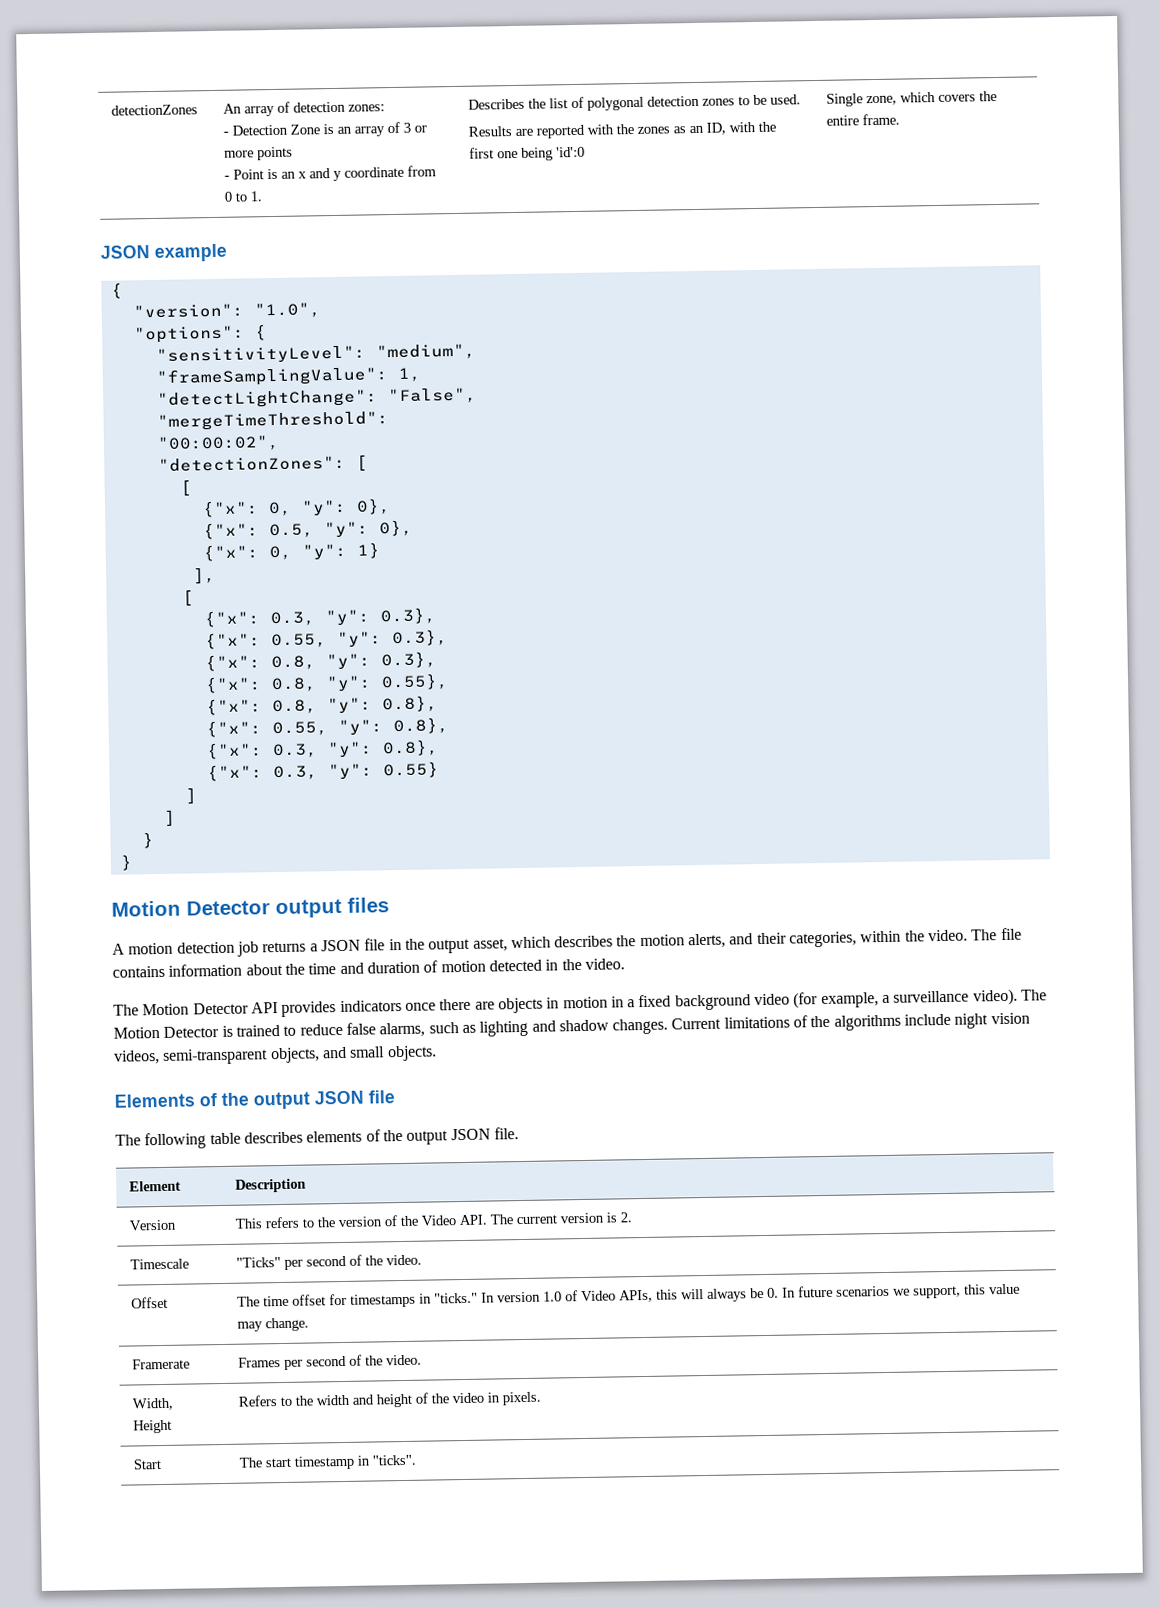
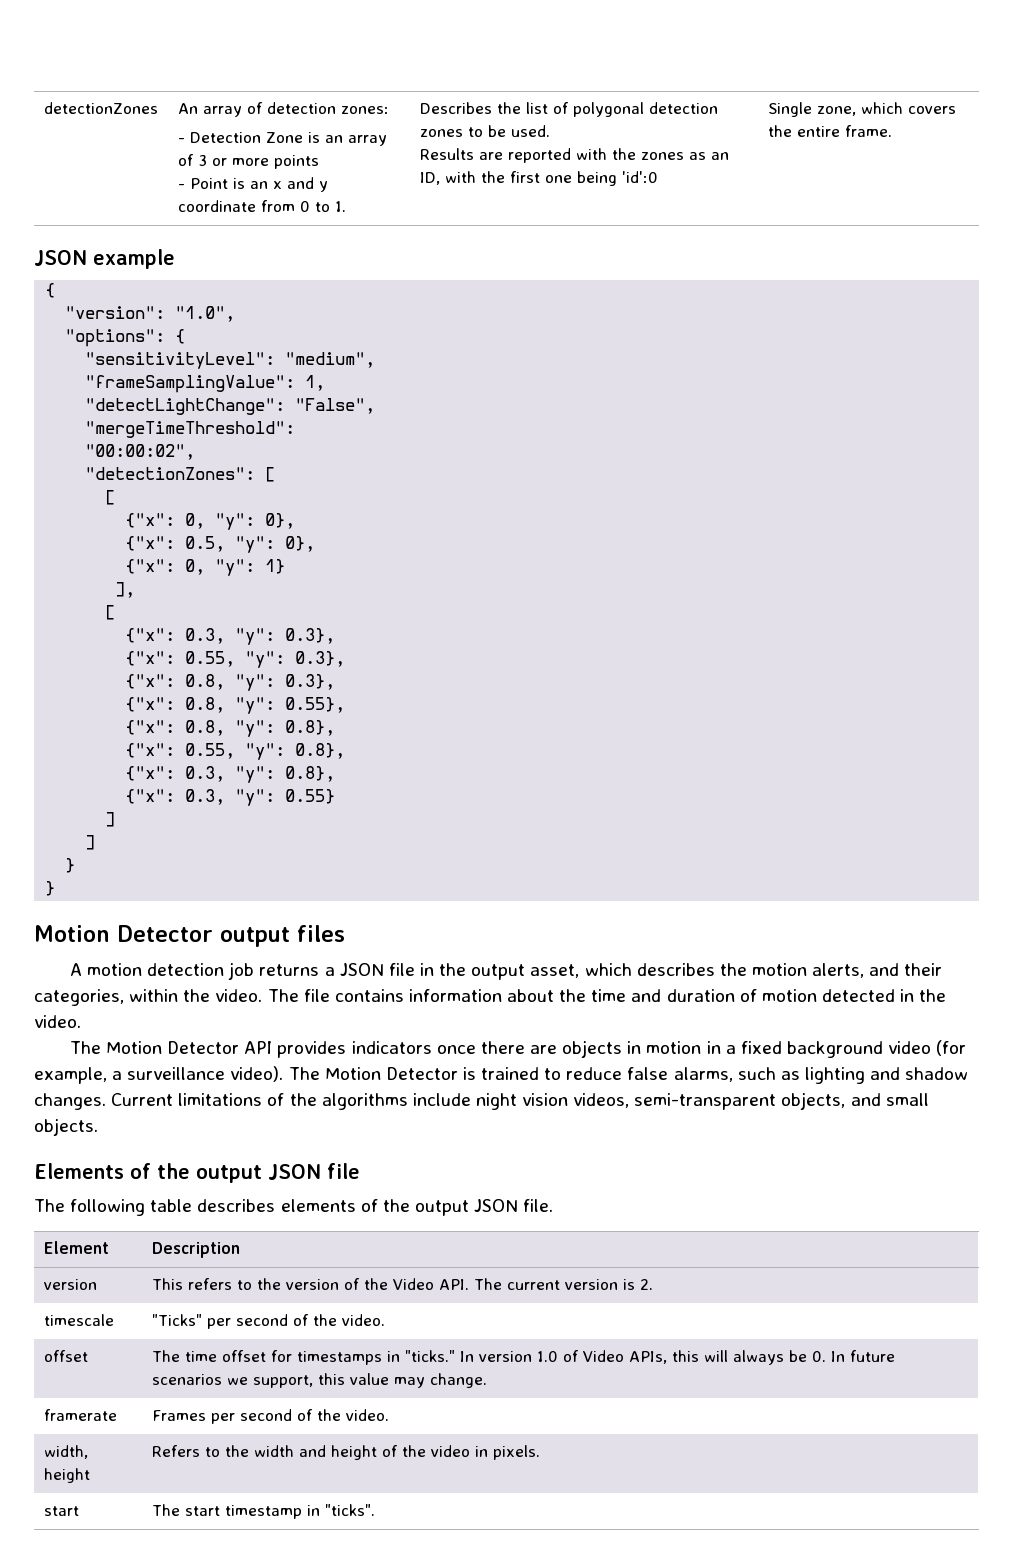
- Version | This refers to the version of the Video API. The current version is 2.
+ version | This refers to the version of the Video API. The current version is 2.
- Timescale | "Ticks" per second of the video.
+ timescale | "Ticks" per second of the video.
- Offset | The time offset for timestamps in "ticks." In version 1.0 of Video APIs, this will always be 0. In future scenarios we support, this value may change.
+ offset | The time offset for timestamps in "ticks." In version 1.0 of Video APIs, this will always be 0. In future scenarios we support, this value may change.
- Framerate | Frames per second of the video.
+ framerate | Frames per second of the video.
- Width, Height | Refers to the width and height of the video in pixels.
+ width, height | Refers to the width and height of the video in pixels.
- Start | The start timestamp in "ticks".
+ start | The start timestamp in "ticks".

